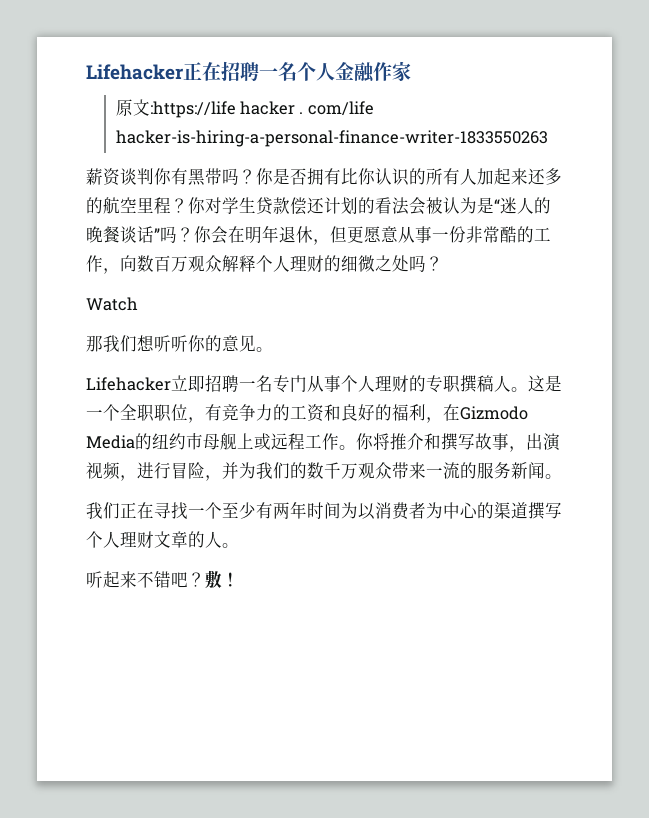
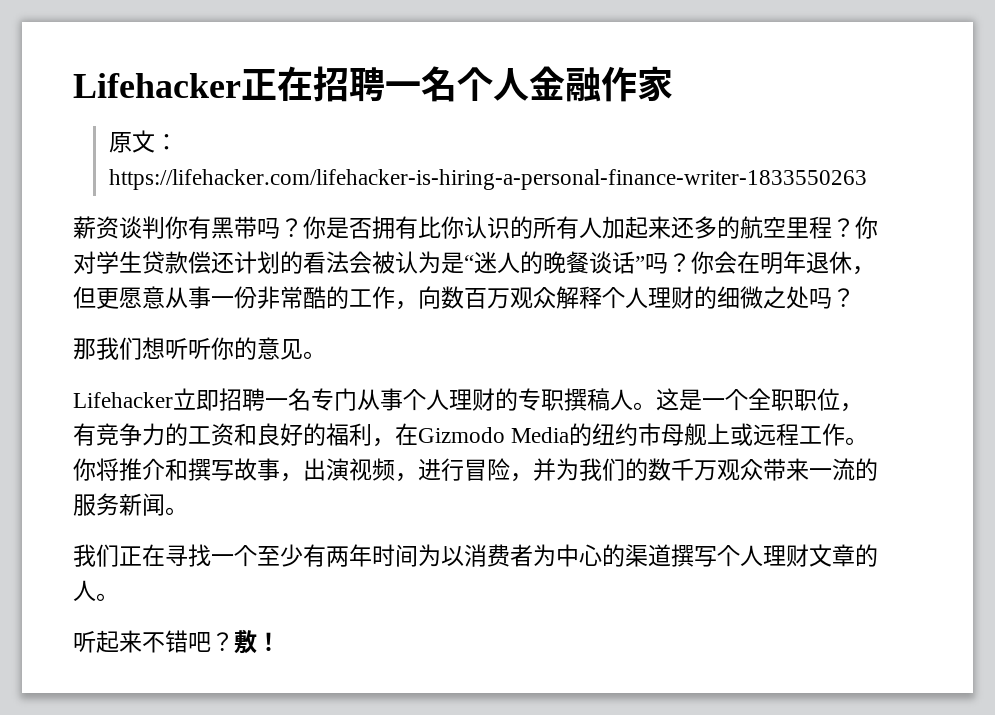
- 原文:https://life hacker . com/life hacker-is-hiring-a-personal-finance-writer-1833550263
+ 原文：https://lifehacker.com/lifehacker-is-hiring-a-personal-finance-writer-1833550263
- Watch

